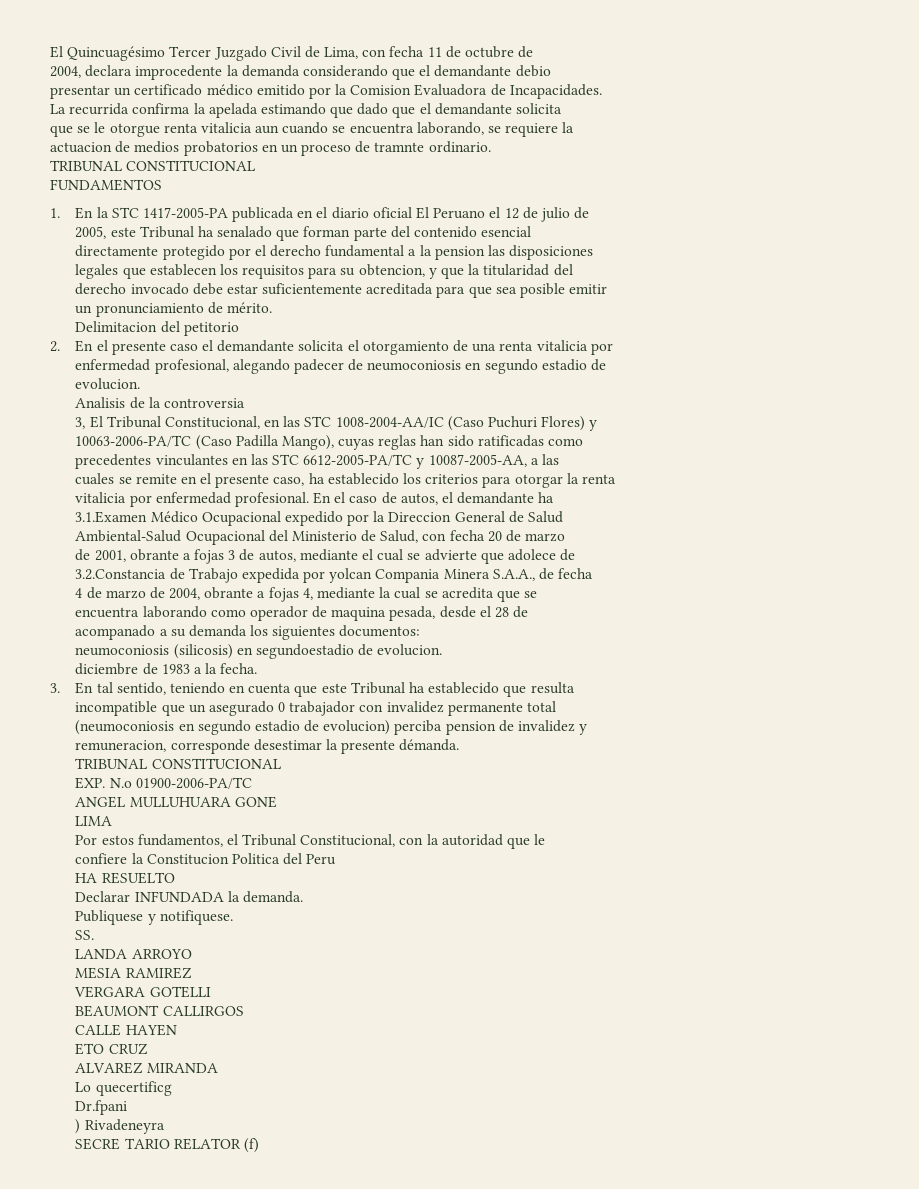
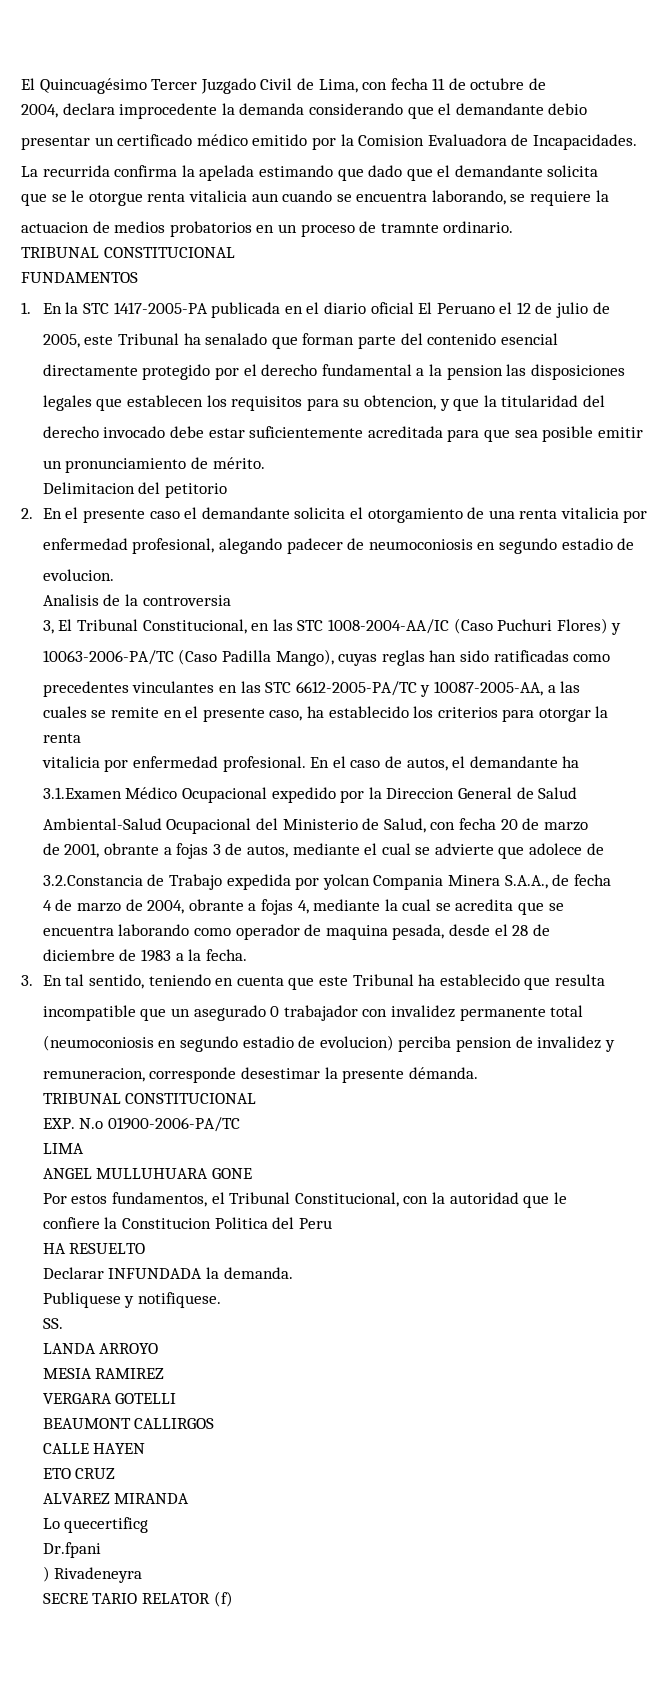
- acompanado a su demanda los siguientes documentos:
- neumoconiosis (silicosis) en segundoestadio de evolucion.
+ LIMA
- LIMA

